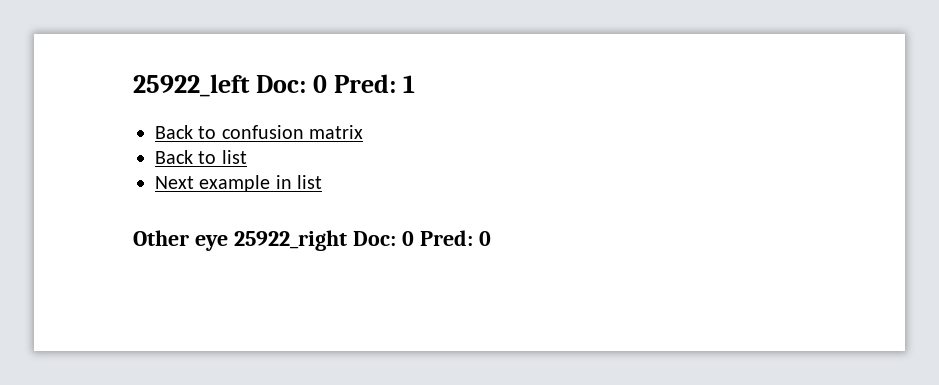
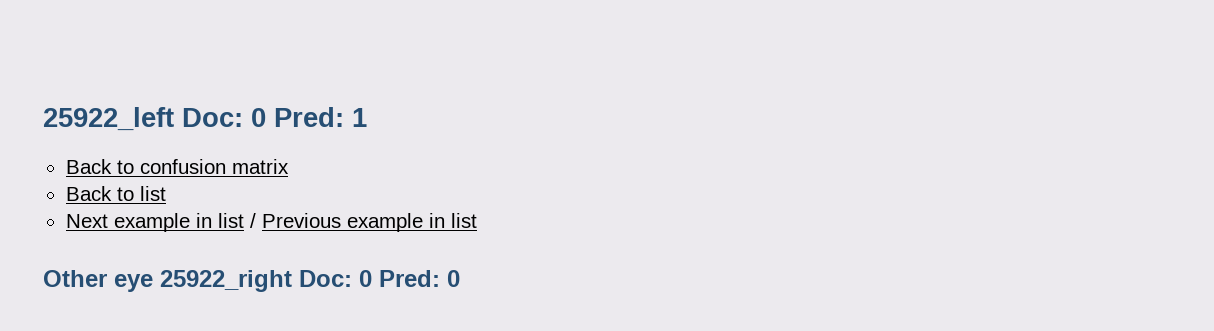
- Next example in list
+ Next example in list / Previous example in list

